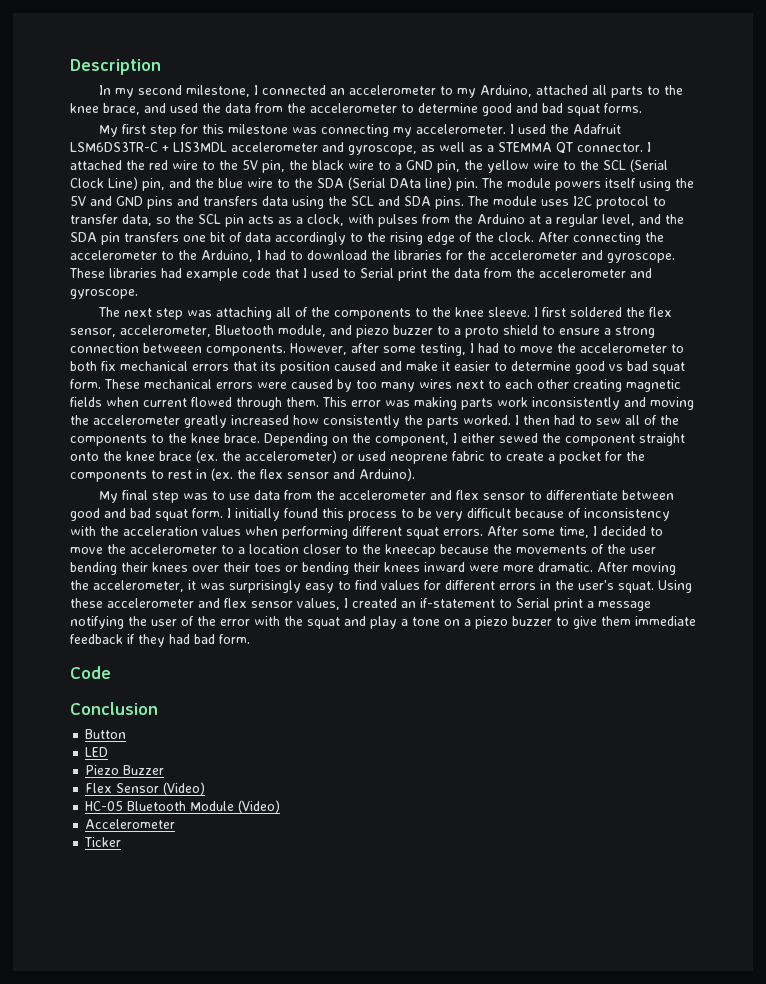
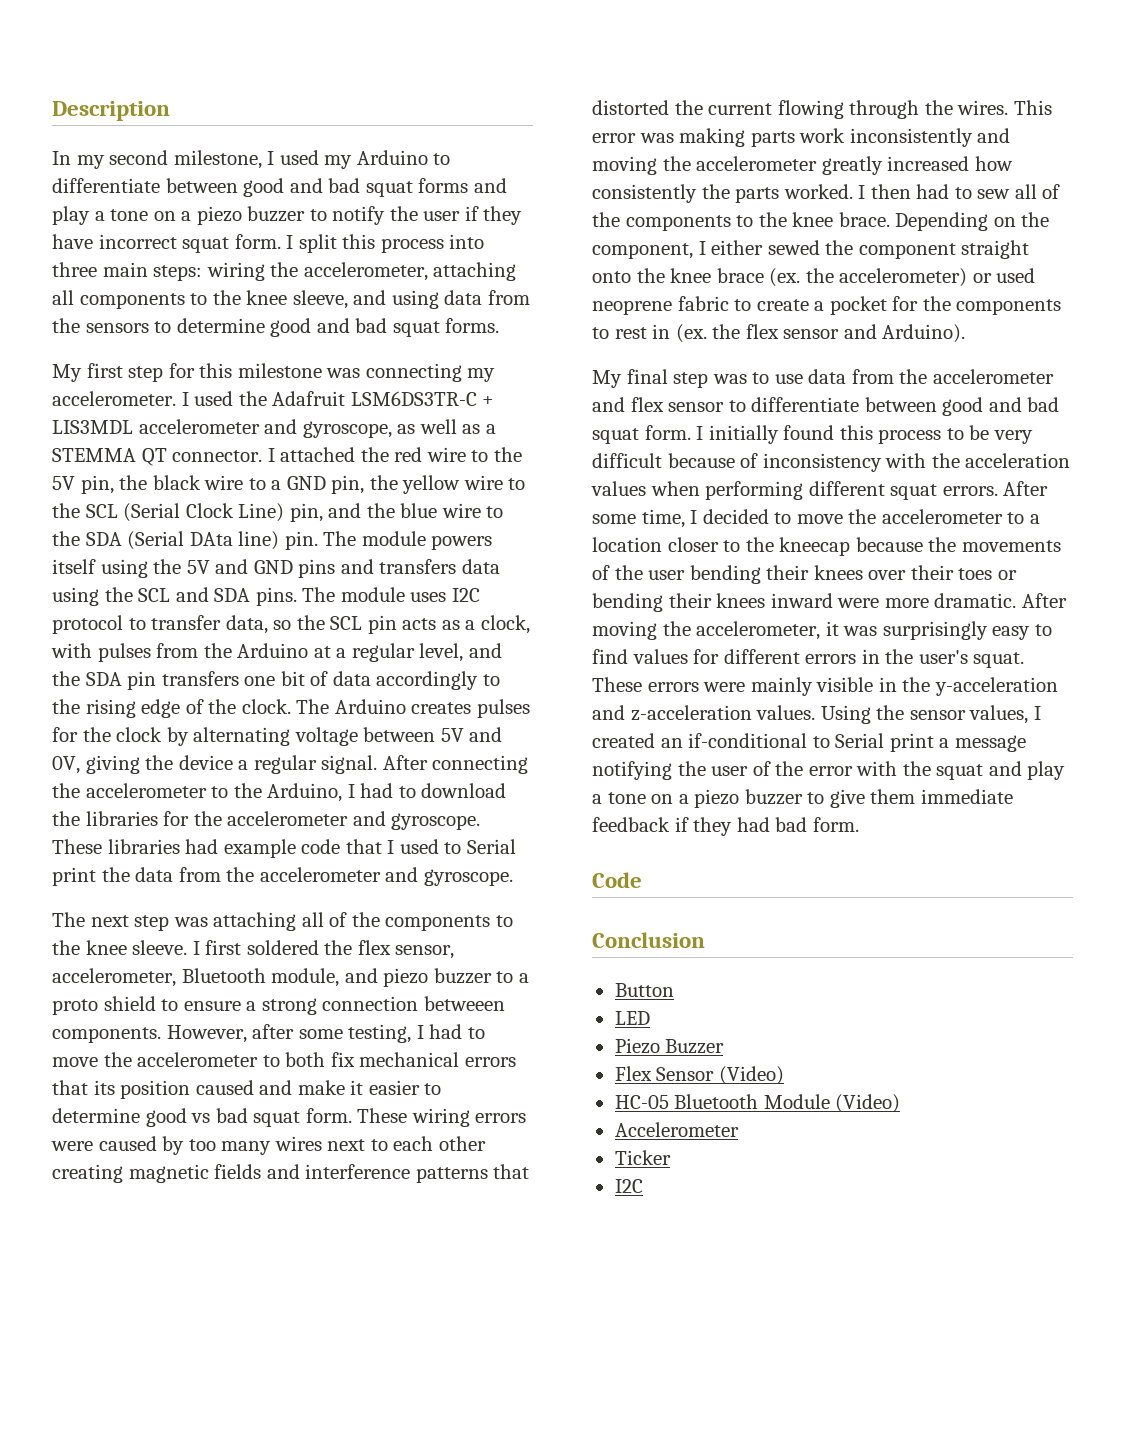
- In my second milestone, I connected an accelerometer to my Arduino, attached all parts to the knee brace, and used the data from the accelerometer to determine good and bad squat forms.
+ In my second milestone, I used my Arduino to differentiate between good and bad squat forms and play a tone on a piezo buzzer to notify the user if they have incorrect squat form. I split this process into three main steps: wiring the accelerometer, attaching all components to the knee sleeve, and using data from the sensors to determine good and bad squat forms.
+ The Arduino creates pulses for the clock by alternating voltage between 5V and 0V, giving the device a regular signal.
- These mechanical errors were caused by too many wires next to each other creating magnetic fields when current flowed through them.
+ These wiring errors were caused by too many wires next to each other creating magnetic fields and interference patterns that distorted the current flowing through the wires.
- Using these accelerometer and flex sensor values, I created an if-statement to Serial print a message notifying the user of the error with the squat and play a tone on a piezo buzzer to give them immediate feedback if they had bad form.
+ These errors were mainly visible in the y-acceleration and z-acceleration values. Using the sensor values, I created an if-conditional to Serial print a message notifying the user of the error with the squat and play a tone on a piezo buzzer to give them immediate feedback if they had bad form.
  Ticker
+ I2C

